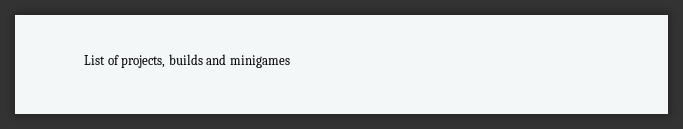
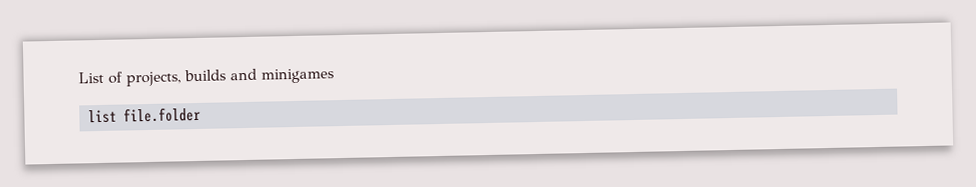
+ list file.folder

